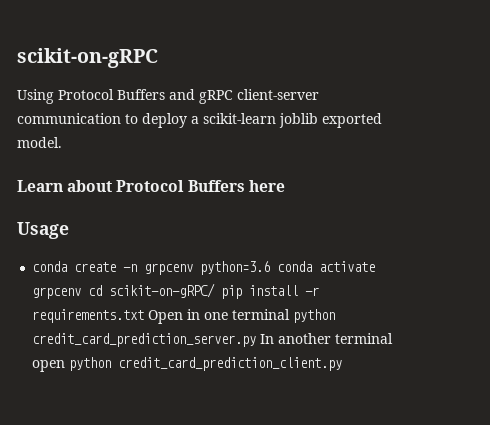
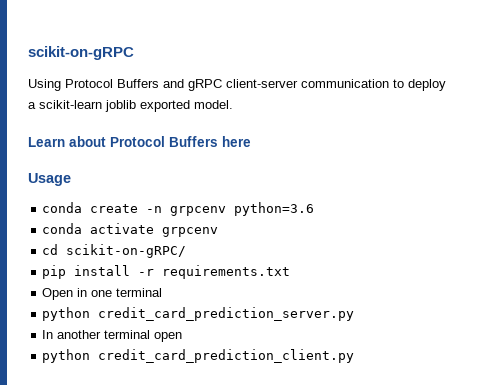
- conda create -n grpcenv python=3.6 conda activate grpcenv cd scikit-on-gRPC/ pip install -r requirements.txt Open in one terminal python credit_card_prediction_server.py In another terminal open python credit_card_prediction_client.py
+ conda create -n grpcenv python=3.6
+ conda activate grpcenv
+ cd scikit-on-gRPC/
+ pip install -r requirements.txt
+ Open in one terminal
+ python credit_card_prediction_server.py
+ In another terminal open
+ python credit_card_prediction_client.py

